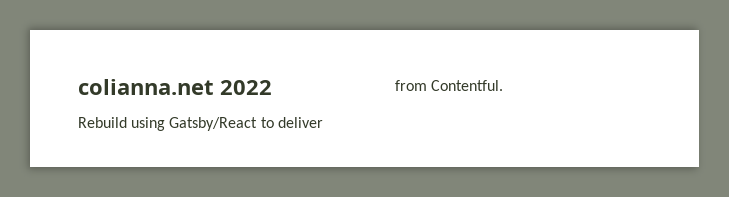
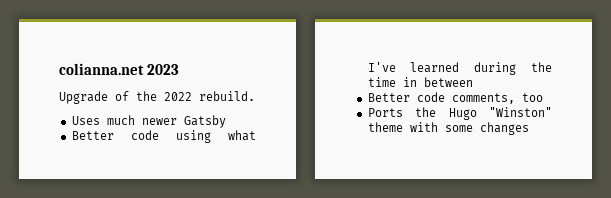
- colianna.net 2022
- Rebuild using Gatsby/React to deliver from Contentful.
+ colianna.net 2023
+ Upgrade of the 2022 rebuild.
+ Uses much newer Gatsby
+ Better code using what I've learned during the time in between
+ Better code comments, too
+ Ports the Hugo "Winston" theme with some changes

